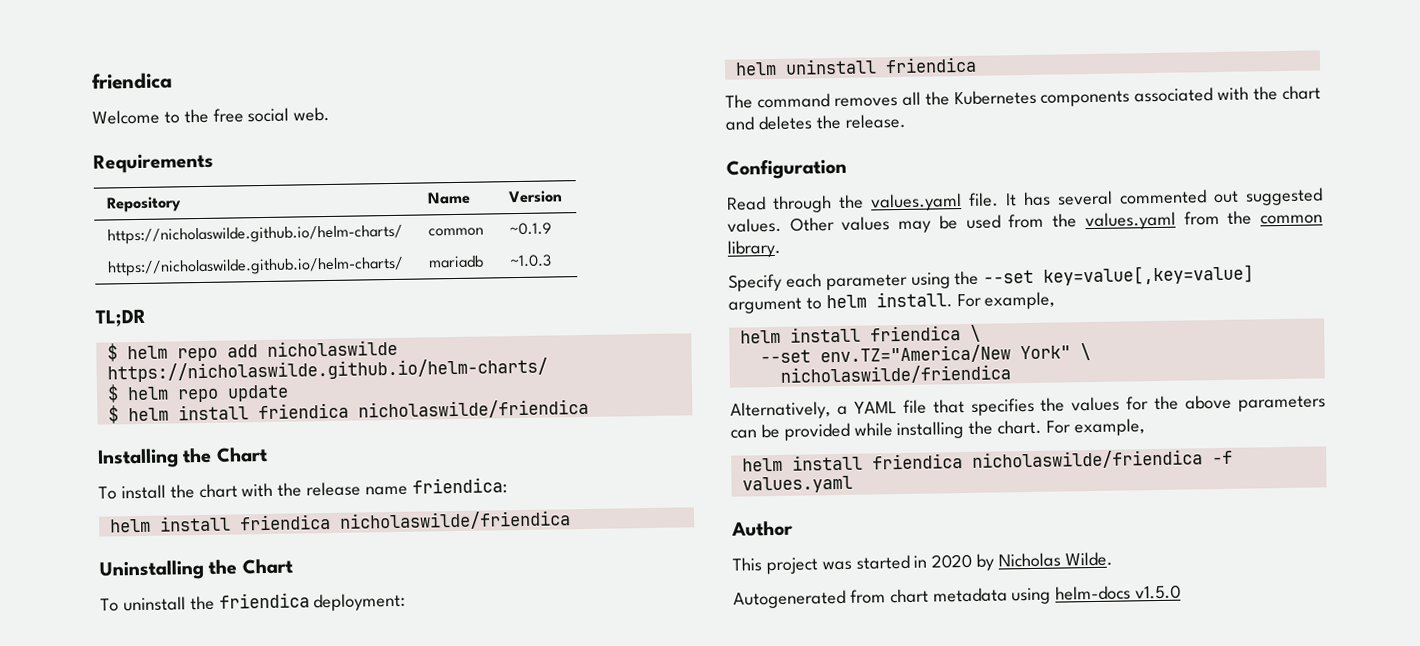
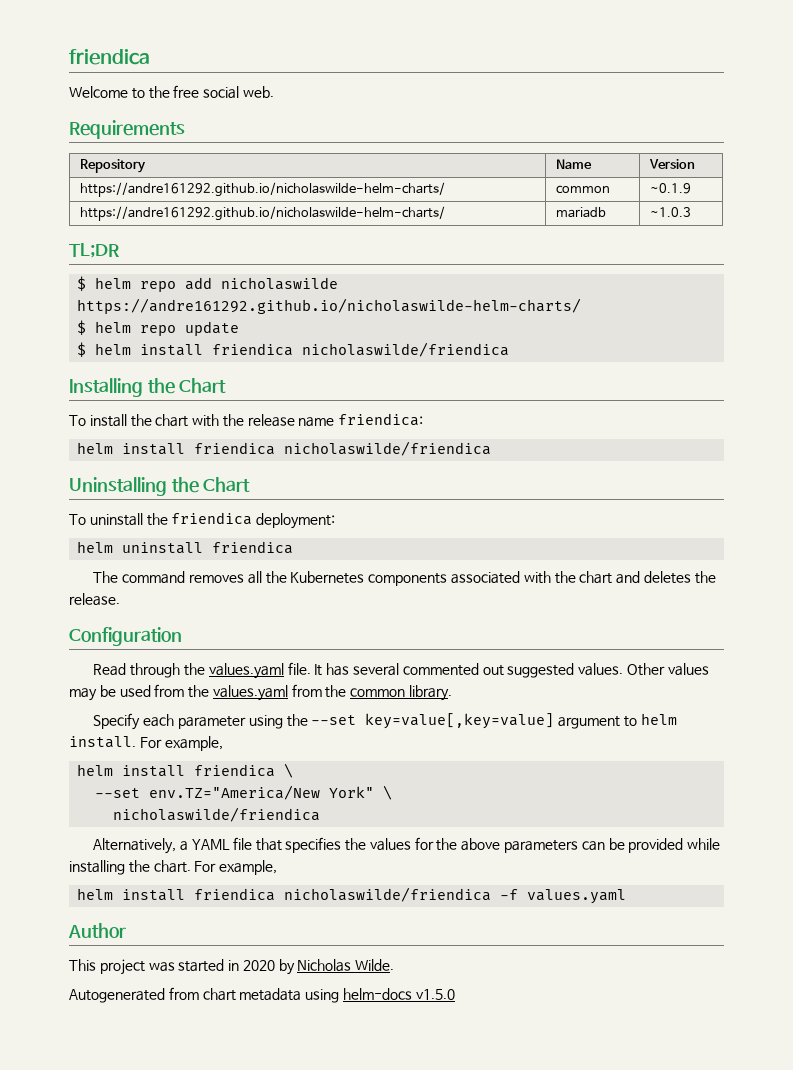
- https://nicholaswilde.github.io/helm-charts/ | common | ~0.1.9
+ https://andre161292.github.io/nicholaswilde-helm-charts/ | common | ~0.1.9
- https://nicholaswilde.github.io/helm-charts/ | mariadb | ~1.0.3
+ https://andre161292.github.io/nicholaswilde-helm-charts/ | mariadb | ~1.0.3
- $ helm repo add nicholaswilde https://nicholaswilde.github.io/helm-charts/
+ $ helm repo add nicholaswilde https://andre161292.github.io/nicholaswilde-helm-charts/

